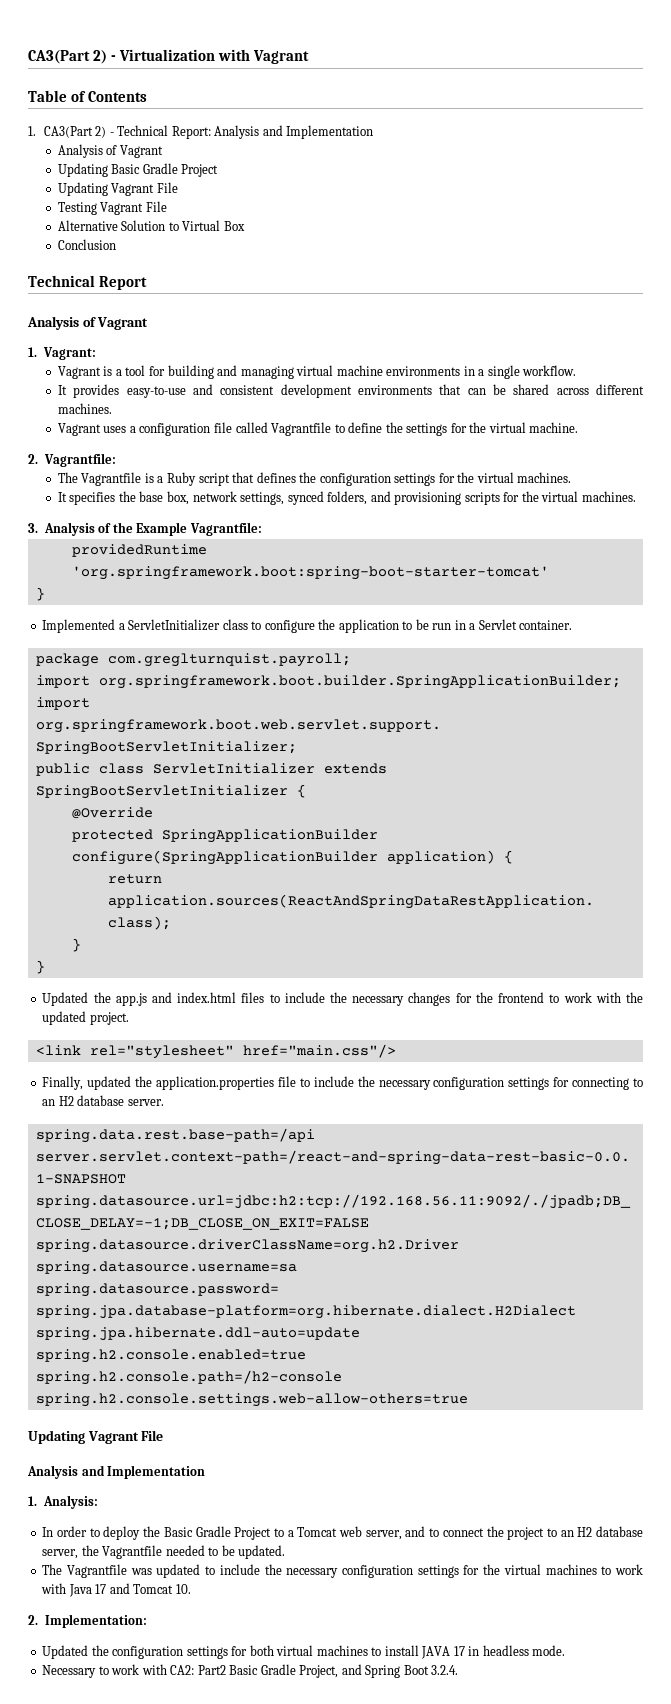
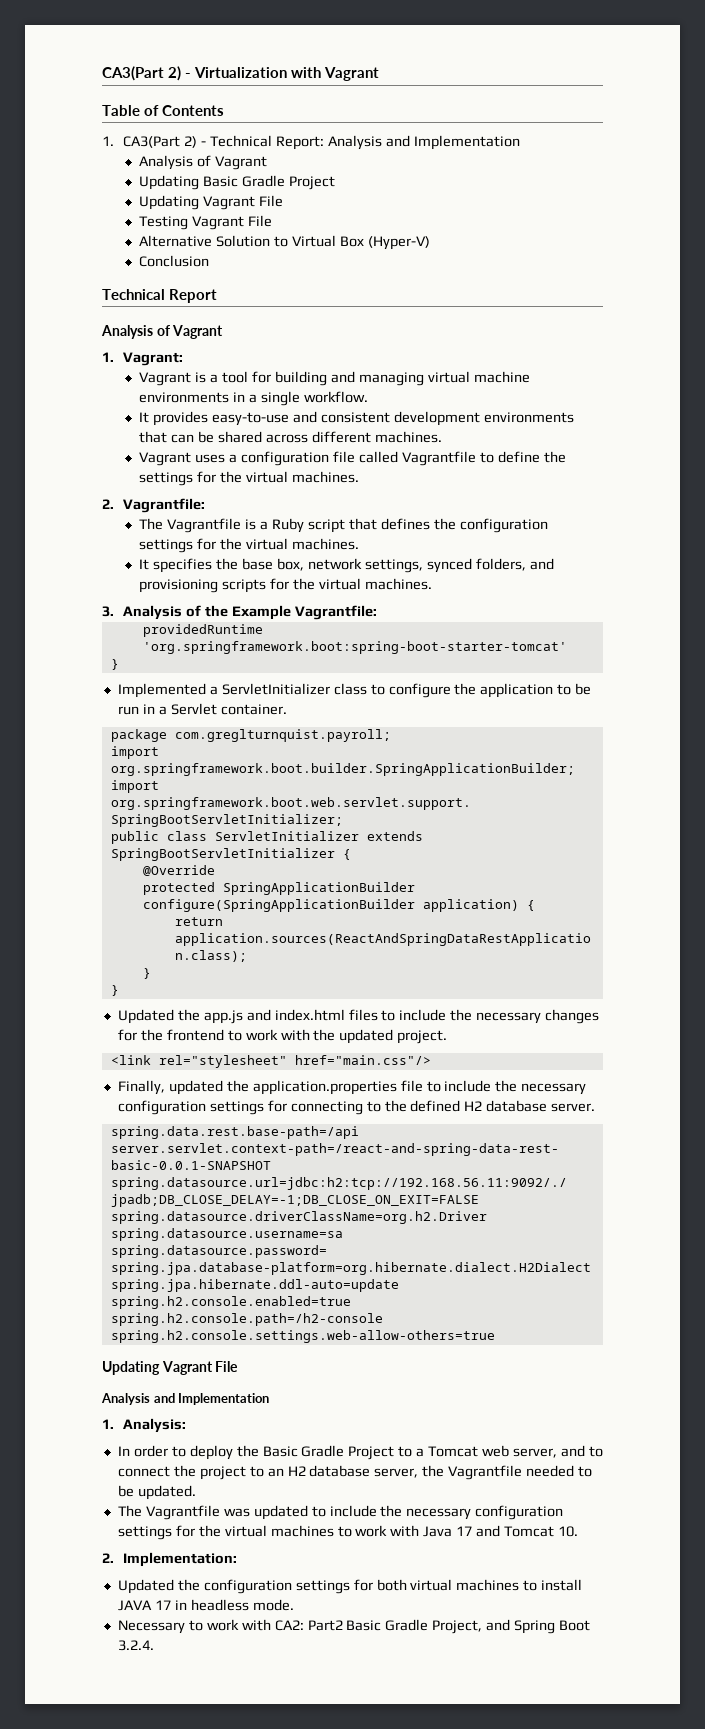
- Alternative Solution to Virtual Box
+ Alternative Solution to Virtual Box (Hyper-V)
- Vagrant uses a configuration file called Vagrantfile to define the settings for the virtual machine.
+ Vagrant uses a configuration file called Vagrantfile to define the settings for the virtual machines.
- Finally, updated the application.properties file to include the necessary configuration settings for connecting to an H2 database server.
+ Finally, updated the application.properties file to include the necessary configuration settings for connecting to the defined H2 database server.

